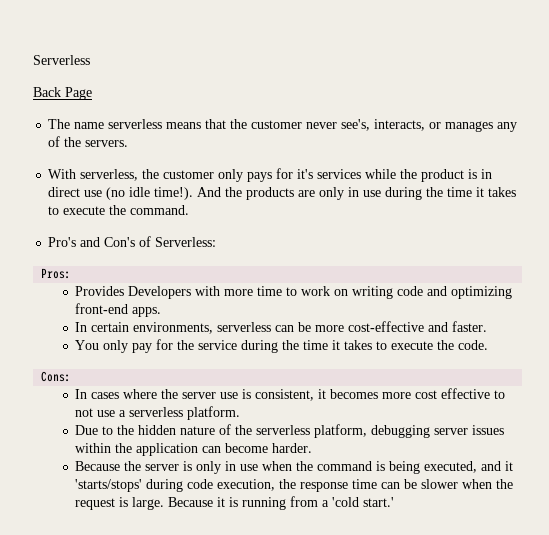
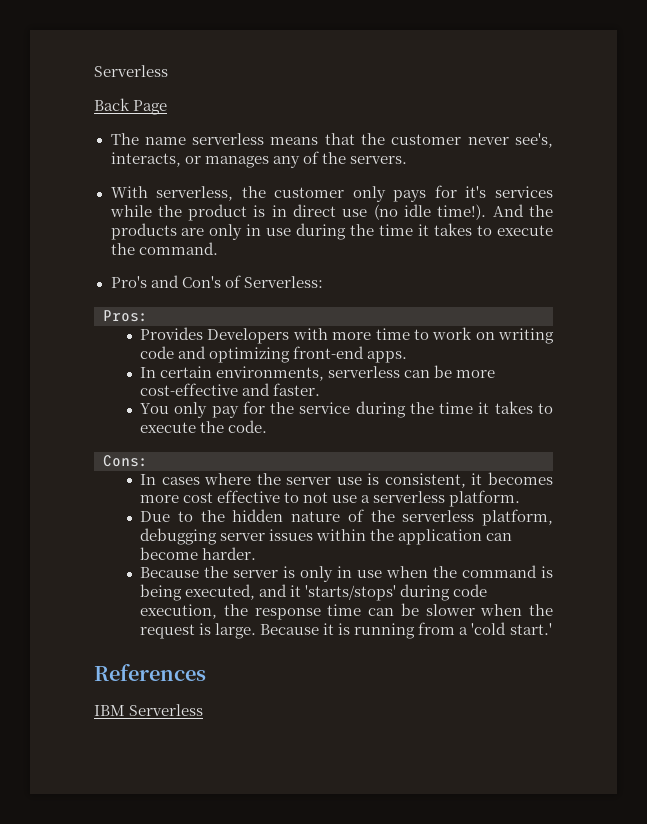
+ References
+ IBM Serverless

